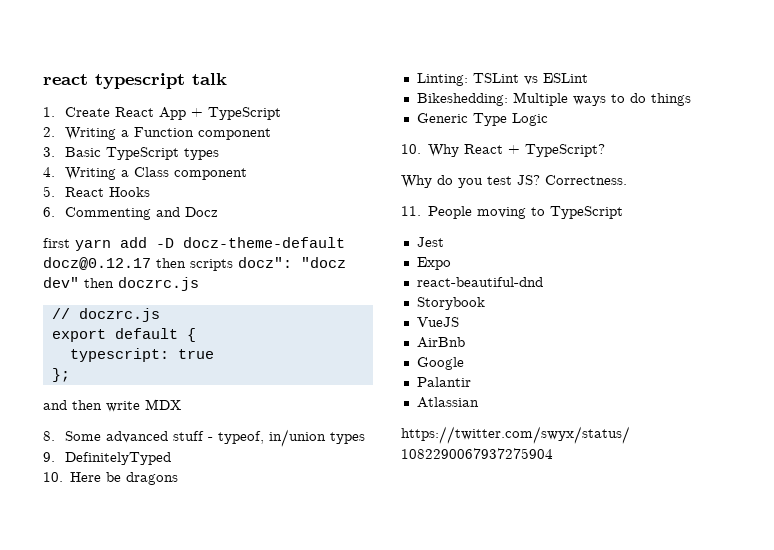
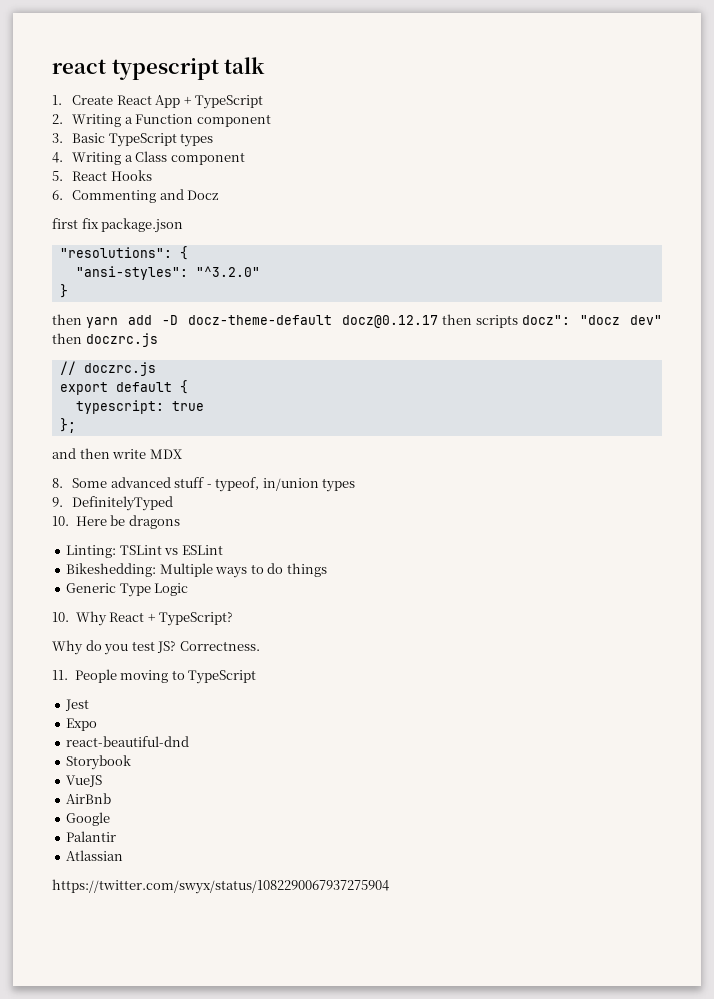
- first yarn add -D docz-theme-default docz@0.12.17 then scripts docz": "docz dev" then doczrc.js
+ first fix package.json
+ "resolutions": {
+ "ansi-styles": "^3.2.0"
+ }
+ then yarn add -D docz-theme-default docz@0.12.17 then scripts docz": "docz dev" then doczrc.js

